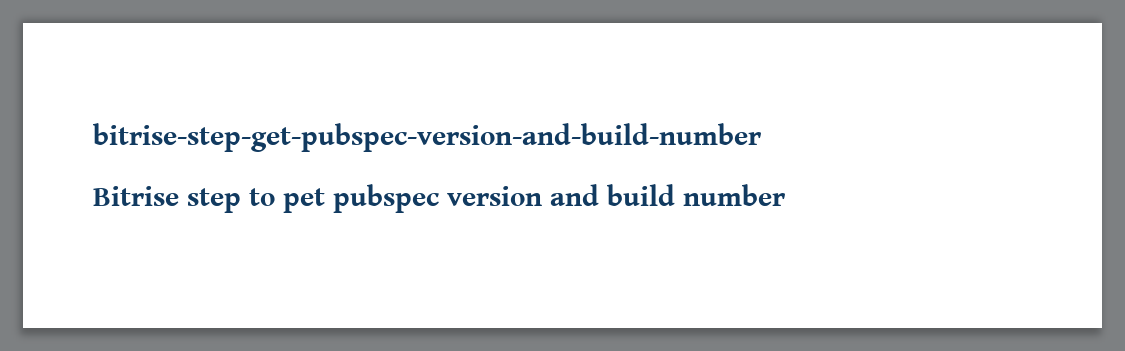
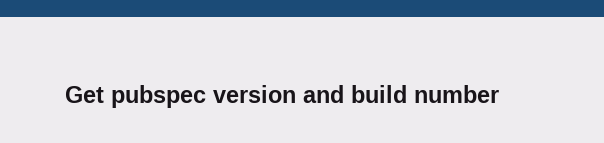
- bitrise-step-get-pubspec-version-and-build-number
- Bitrise step to pet pubspec version and build number
+ Get pubspec version and build number

